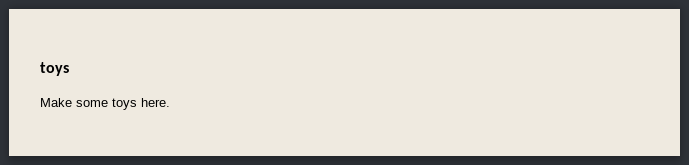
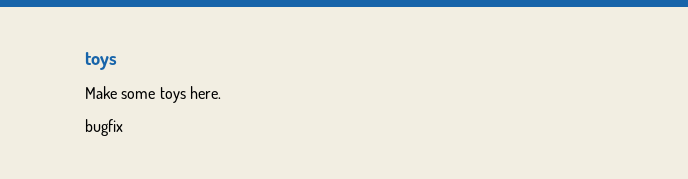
+ bugfix

